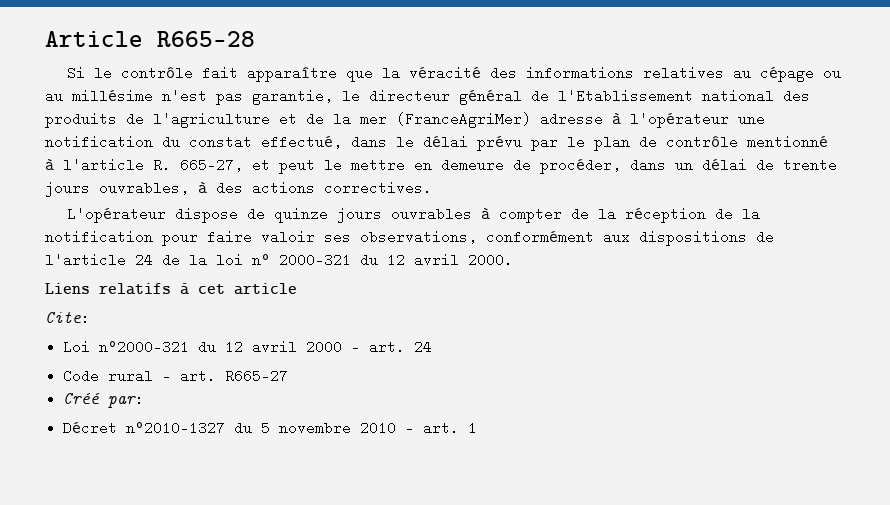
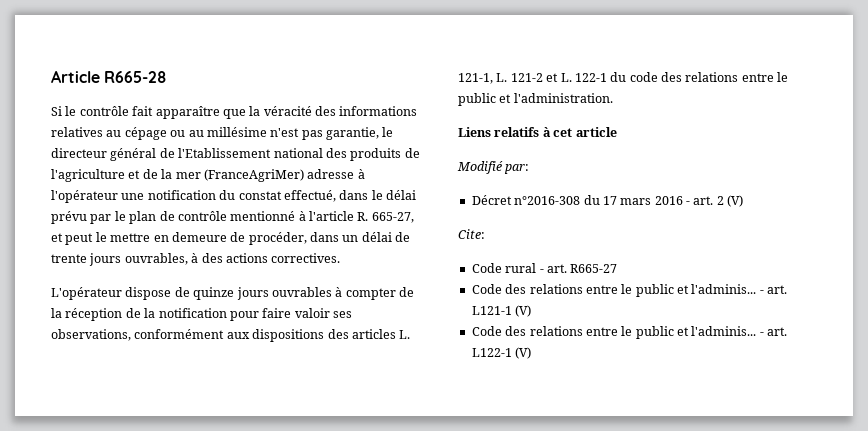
- L'opérateur dispose de quinze jours ouvrables à compter de la réception de la notification pour faire valoir ses observations, conformément aux dispositions de l'article 24 de la loi n° 2000-321 du 12 avril 2000.
+ L'opérateur dispose de quinze jours ouvrables à compter de la réception de la notification pour faire valoir ses observations, conformément aux dispositions des articles L. 121-1, L. 121-2 et L. 122-1 du code des relations entre le public et l'administration.
+ Modifié par:
+ Décret n°2016-308 du 17 mars 2016 - art. 2 (V)
  Cite:
- Loi n°2000-321 du 12 avril 2000 - art. 24
- Créé par:
- Décret n°2010-1327 du 5 novembre 2010 - art. 1
+ Code des relations entre le public et l'adminis... - art. L121-1 (V)
+ Code des relations entre le public et l'adminis... - art. L122-1 (V)

